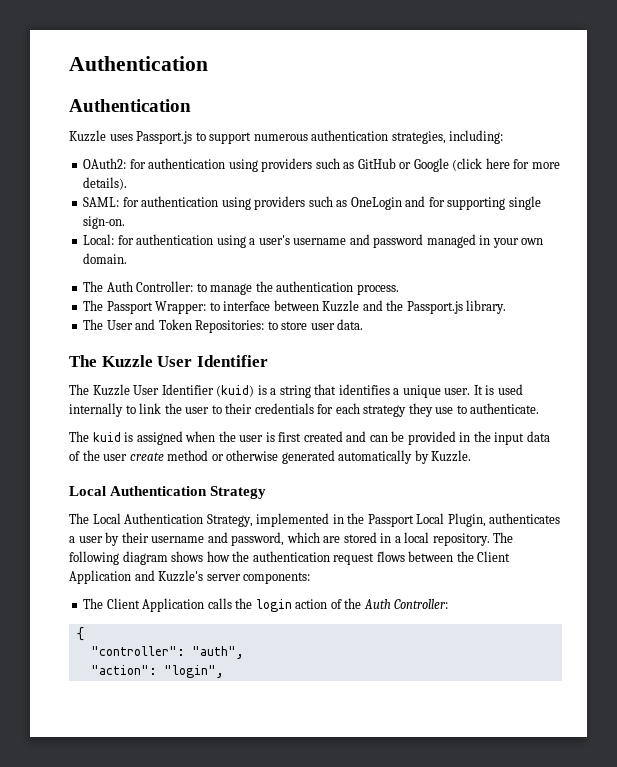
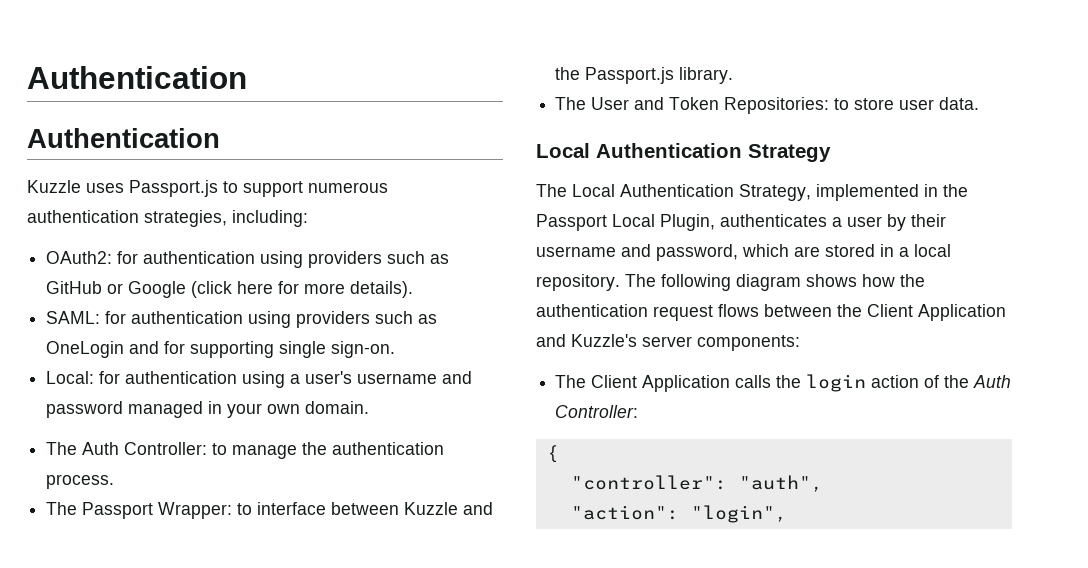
  The User and Token Repositories: to store user data.
- The Kuzzle User Identifier
- The Kuzzle User Identifier (kuid) is a string that identifies a unique user. It is used internally to link the user to their credentials for each strategy they use to authenticate.
- The kuid is assigned when the user is first created and can be provided in the input data of the user create method or otherwise generated automatically by Kuzzle.

